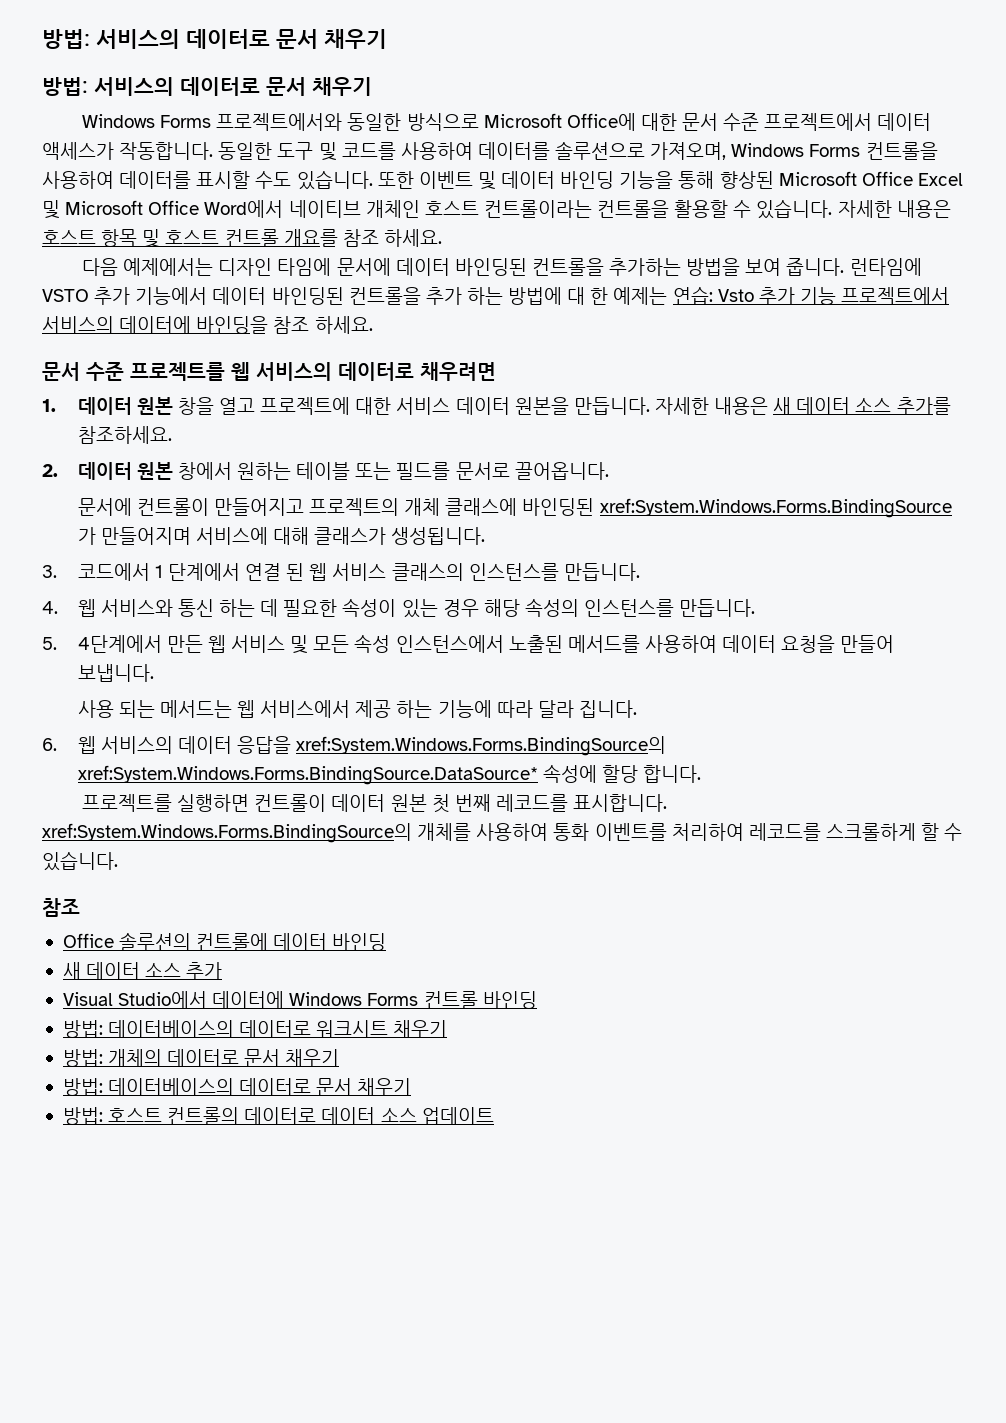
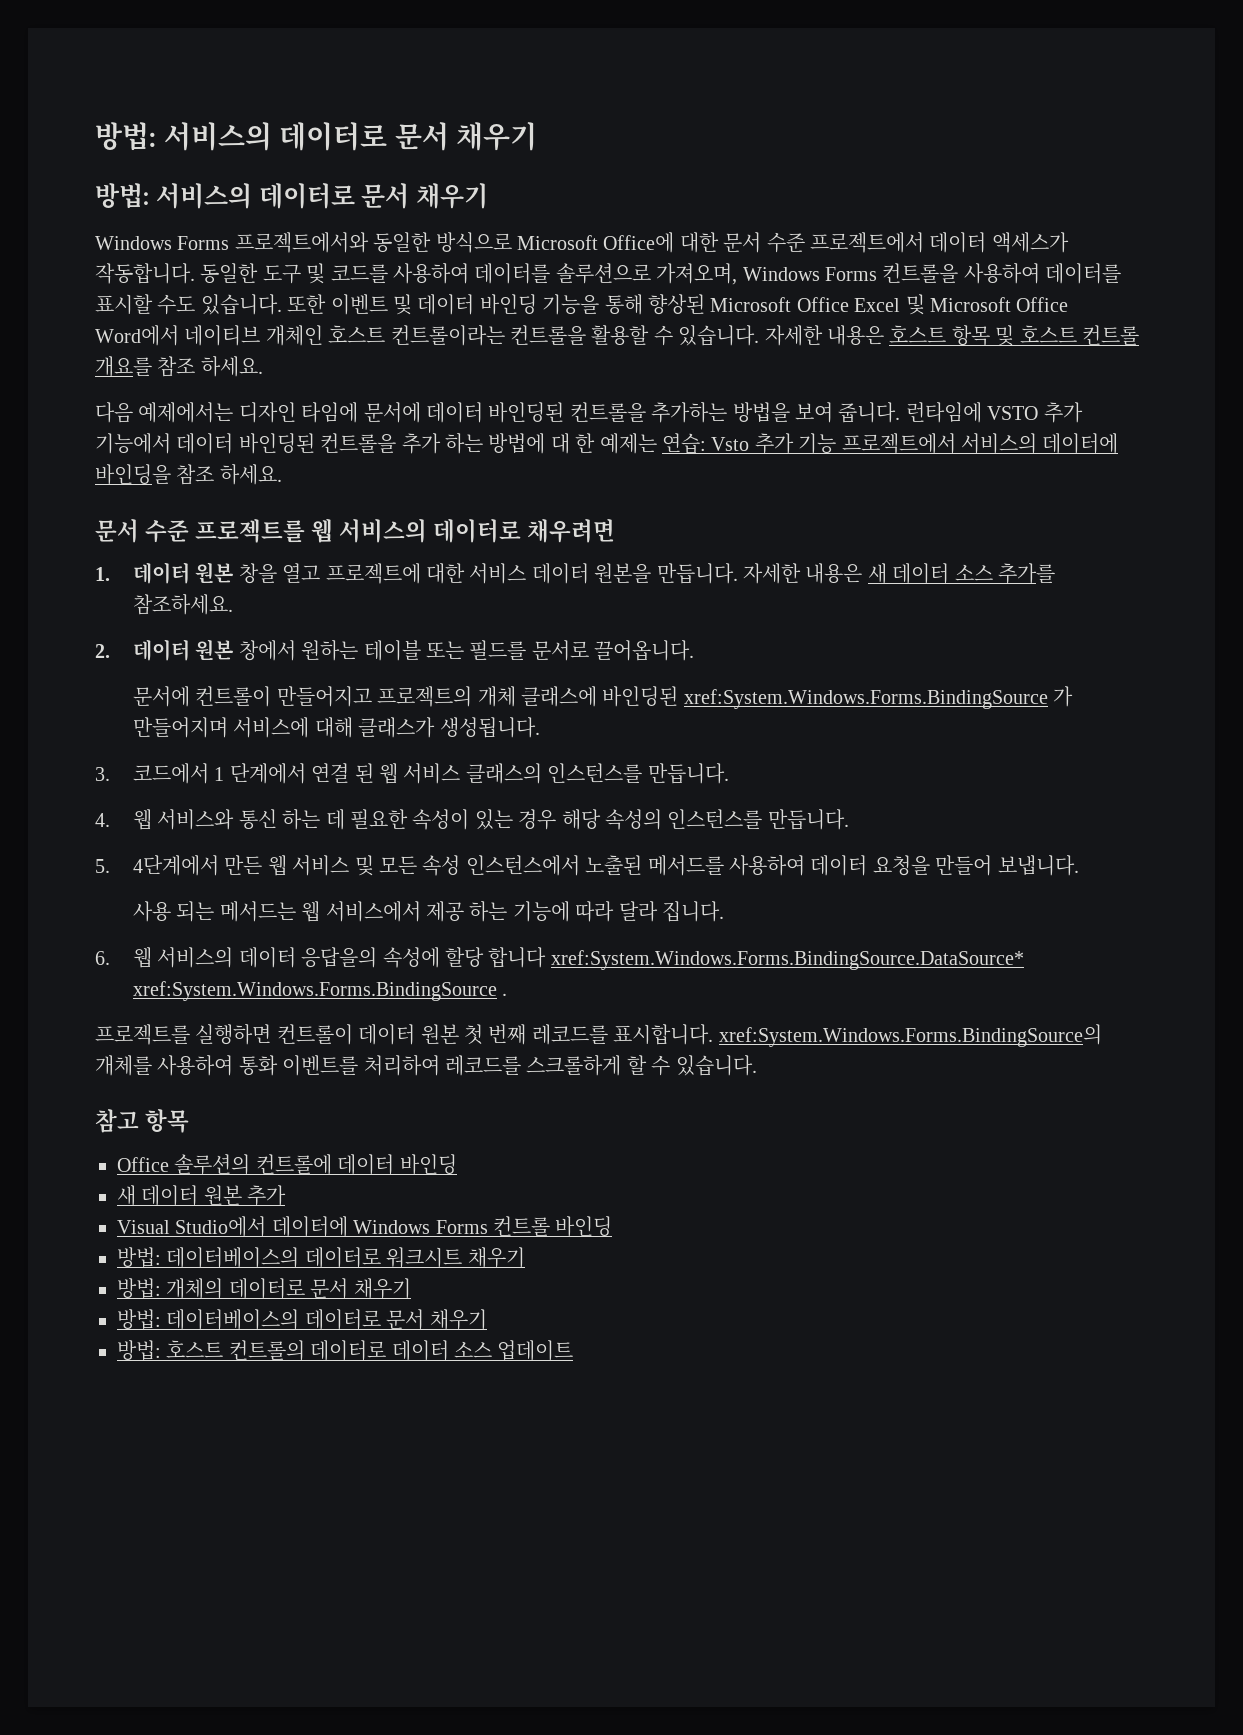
- 6. 웹 서비스의 데이터 응답을 xref:System.Windows.Forms.BindingSource의 xref:System.Windows.Forms.BindingSource.DataSource* 속성에 할당 합니다.
+ 6. 웹 서비스의 데이터 응답을의 속성에 할당 합니다 xref:System.Windows.Forms.BindingSource.DataSource* xref:System.Windows.Forms.BindingSource .
  프로젝트를 실행하면 컨트롤이 데이터 원본 첫 번째 레코드를 표시합니다. xref:System.Windows.Forms.BindingSource의 개체를 사용하여 통화 이벤트를 처리하여 레코드를 스크롤하게 할 수 있습니다.
- 참조
+ 참고 항목
- 새 데이터 소스 추가
+ 새 데이터 원본 추가

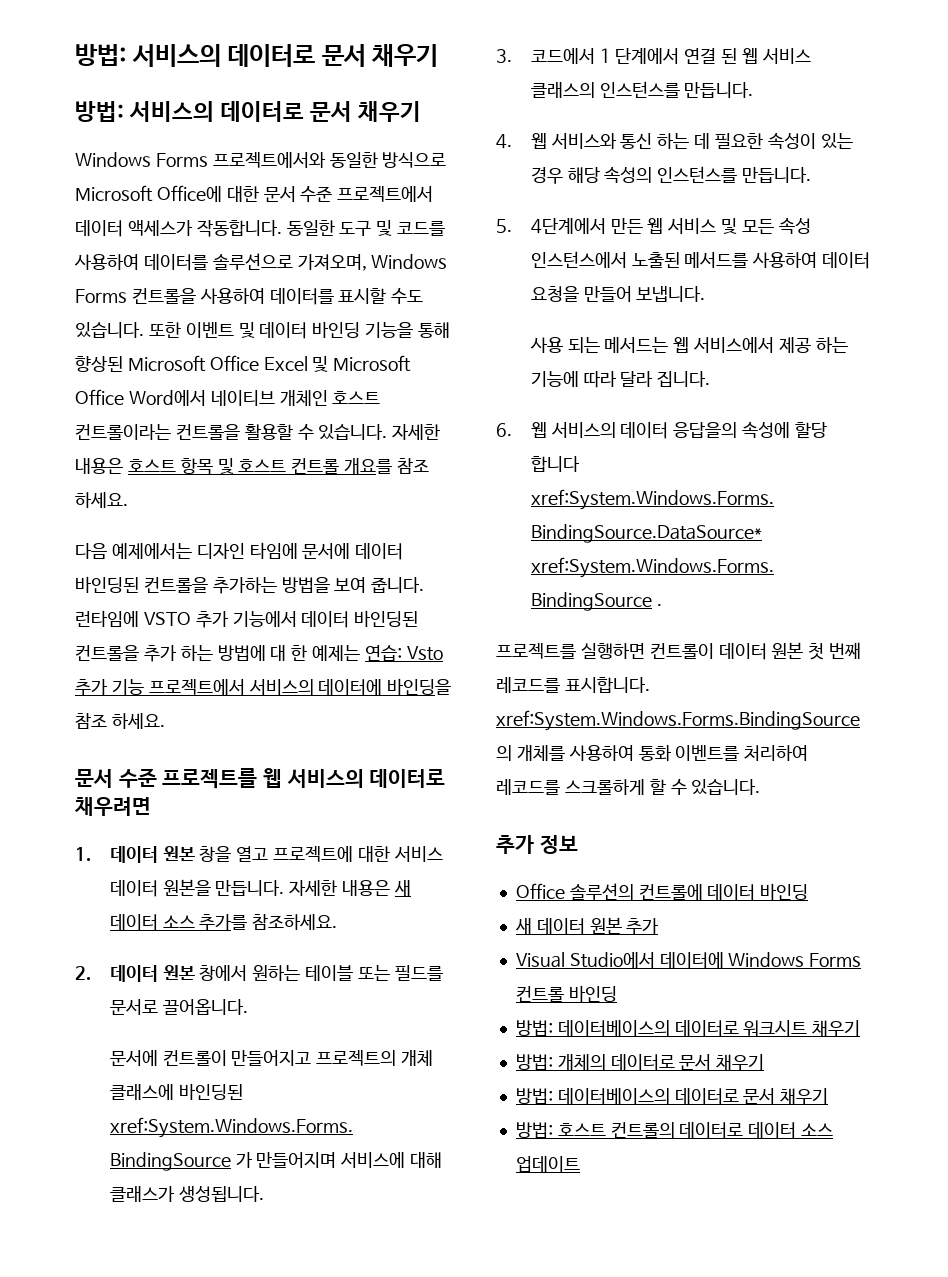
- 참고 항목
+ 추가 정보

